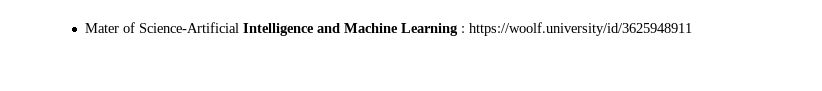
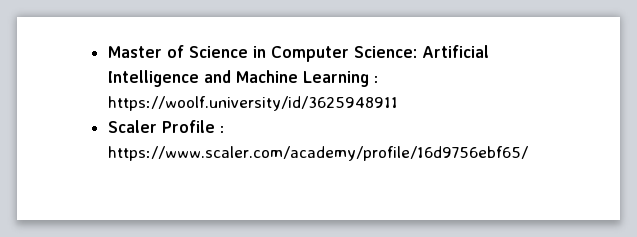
- Mater of Science-Artificial Intelligence and Machine Learning : https://woolf.university/id/3625948911
+ Master of Science in Computer Science: Artificial Intelligence and Machine Learning : https://woolf.university/id/3625948911
+ Scaler Profile : https://www.scaler.com/academy/profile/16d9756ebf65/

